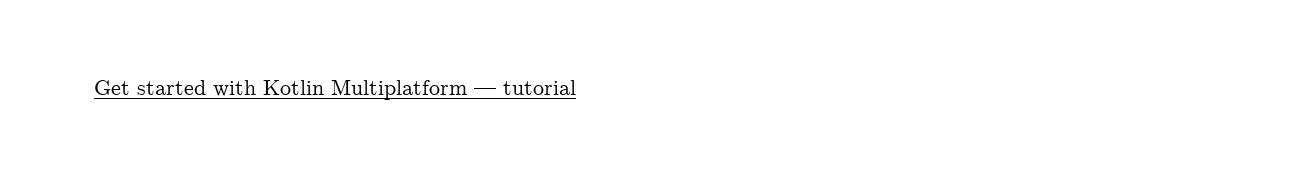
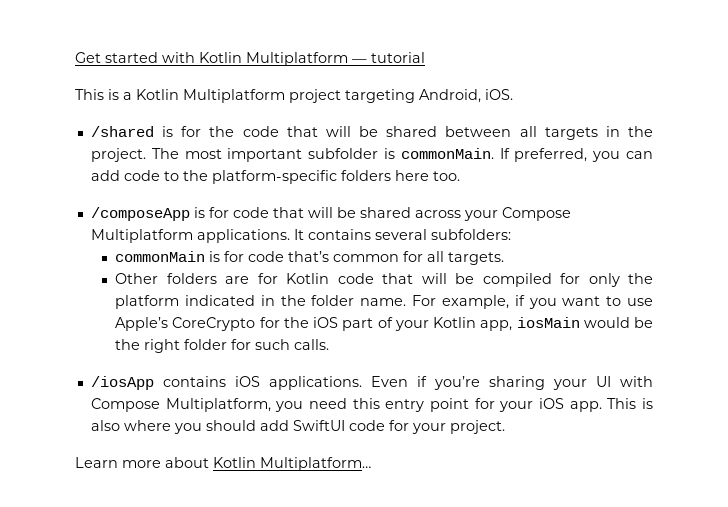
+ This is a Kotlin Multiplatform project targeting Android, iOS.
+ /shared is for the code that will be shared between all targets in the project. The most important subfolder is commonMain. If preferred, you can add code to the platform-specific folders here too.
+ /composeApp is for code that will be shared across your Compose Multiplatform applications. It contains several subfolders:
+ commonMain is for code that’s common for all targets.
+ Other folders are for Kotlin code that will be compiled for only the platform indicated in the folder name. For example, if you want to use Apple’s CoreCrypto for the iOS part of your Kotlin app, iosMain would be the right folder for such calls.
+ /iosApp contains iOS applications. Even if you’re sharing your UI with Compose Multiplatform, you need this entry point for your iOS app. This is also where you should add SwiftUI code for your project.
+ Learn more about Kotlin Multiplatform…

